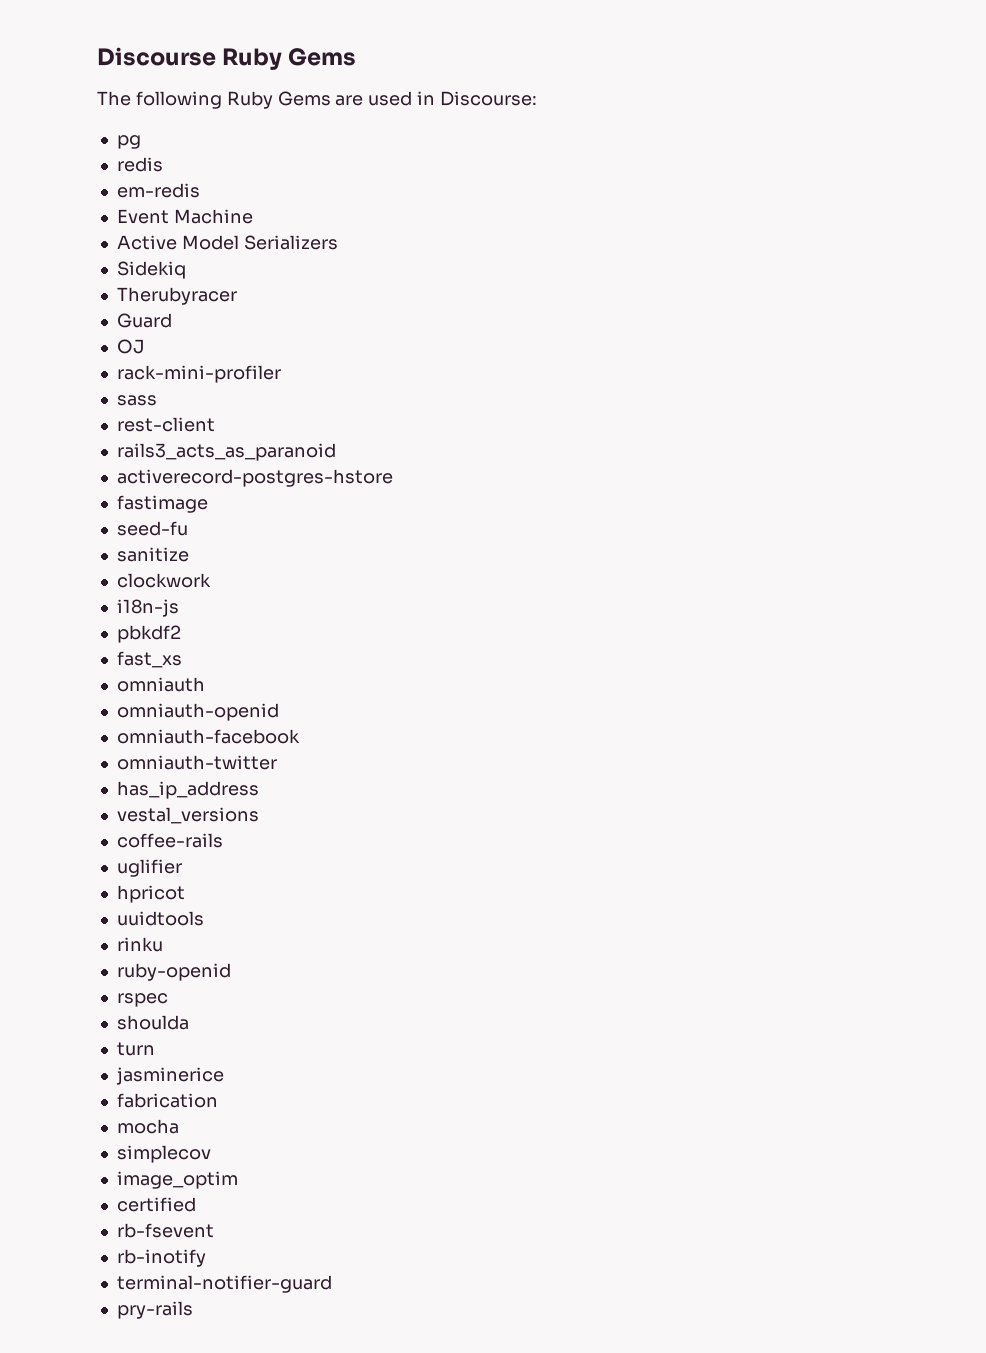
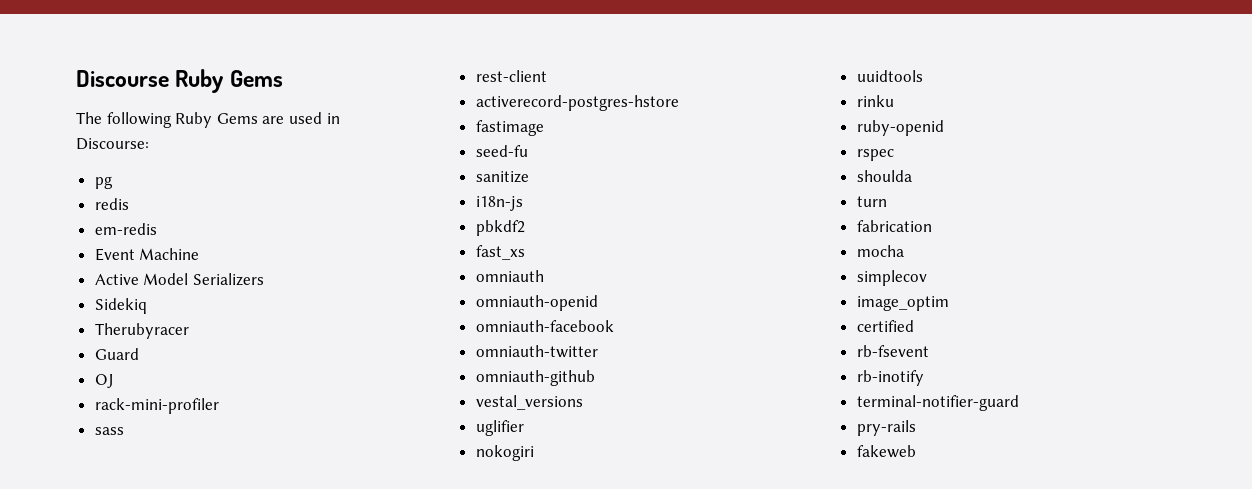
- rails3_acts_as_paranoid
- clockwork
- has_ip_address
+ omniauth-github
- coffee-rails
- hpricot
+ nokogiri
- jasminerice
+ fakeweb

